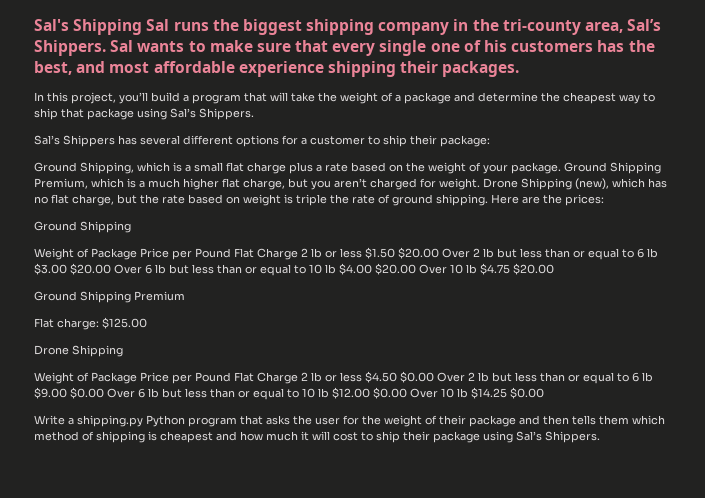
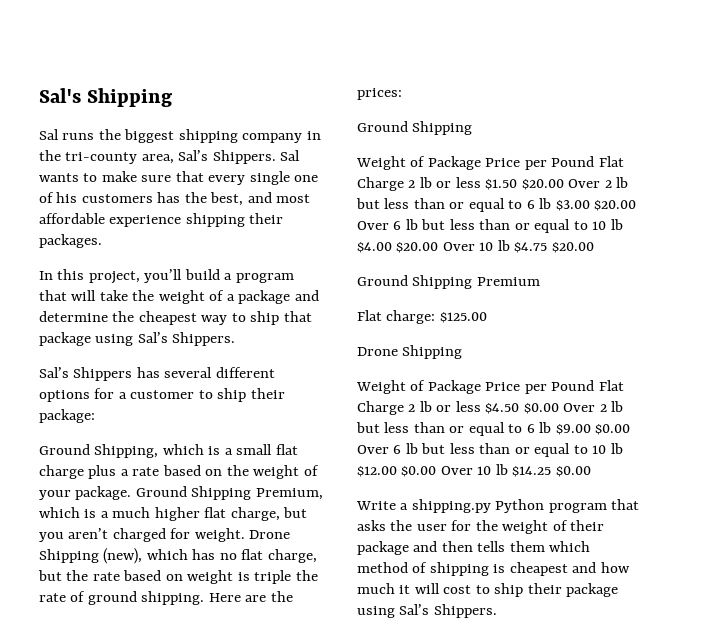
- Sal's Shipping Sal runs the biggest shipping company in the tri-county area, Sal’s Shippers.
+ Sal's Shipping
+ Sal runs the biggest shipping company in the tri-county area, Sal’s Shippers.

